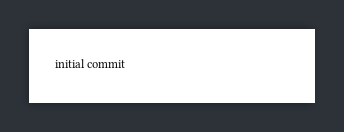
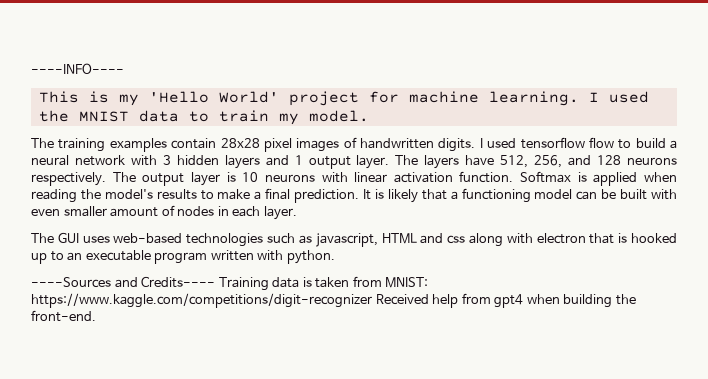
- initial commit
+ ----INFO----
+ This is my 'Hello World' project for machine learning. I used the MNIST data to train my model.
+ The training examples contain 28x28 pixel images of handwritten digits. I used tensorflow flow to build a neural network with 3 hidden layers and 1 output layer. The layers have 512, 256, and 128 neurons respectively. The output layer is 10 neurons with linear activation function. Softmax is applied when reading the model's results to make a final prediction. It is likely that a functioning model can be built with even smaller amount of nodes in each layer.
+ The GUI uses web-based technologies such as javascript, HTML and css along with electron that is hooked up to an executable program written with python.
+ ----Sources and Credits---- Training data is taken from MNIST: https://www.kaggle.com/competitions/digit-recognizer Received help from gpt4 when building the front-end.

